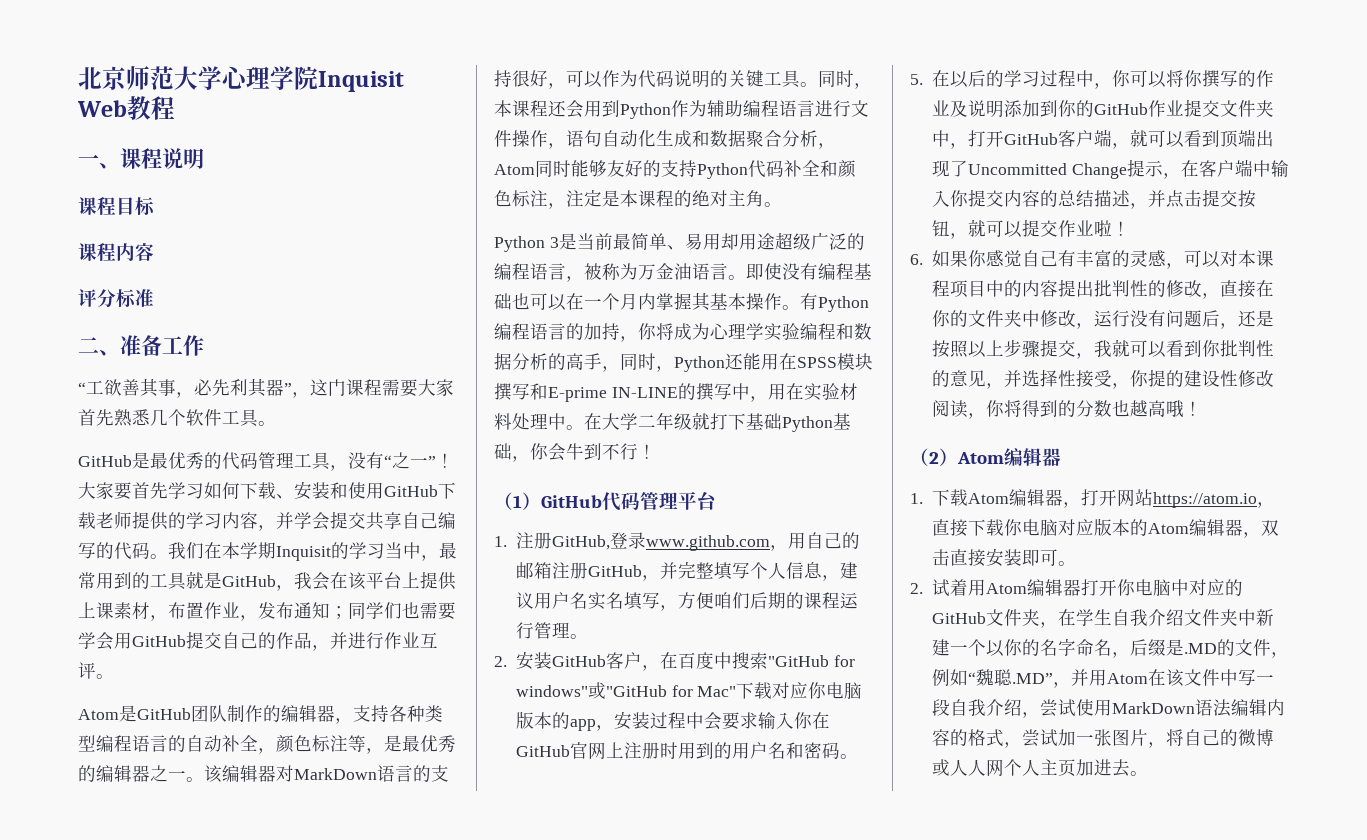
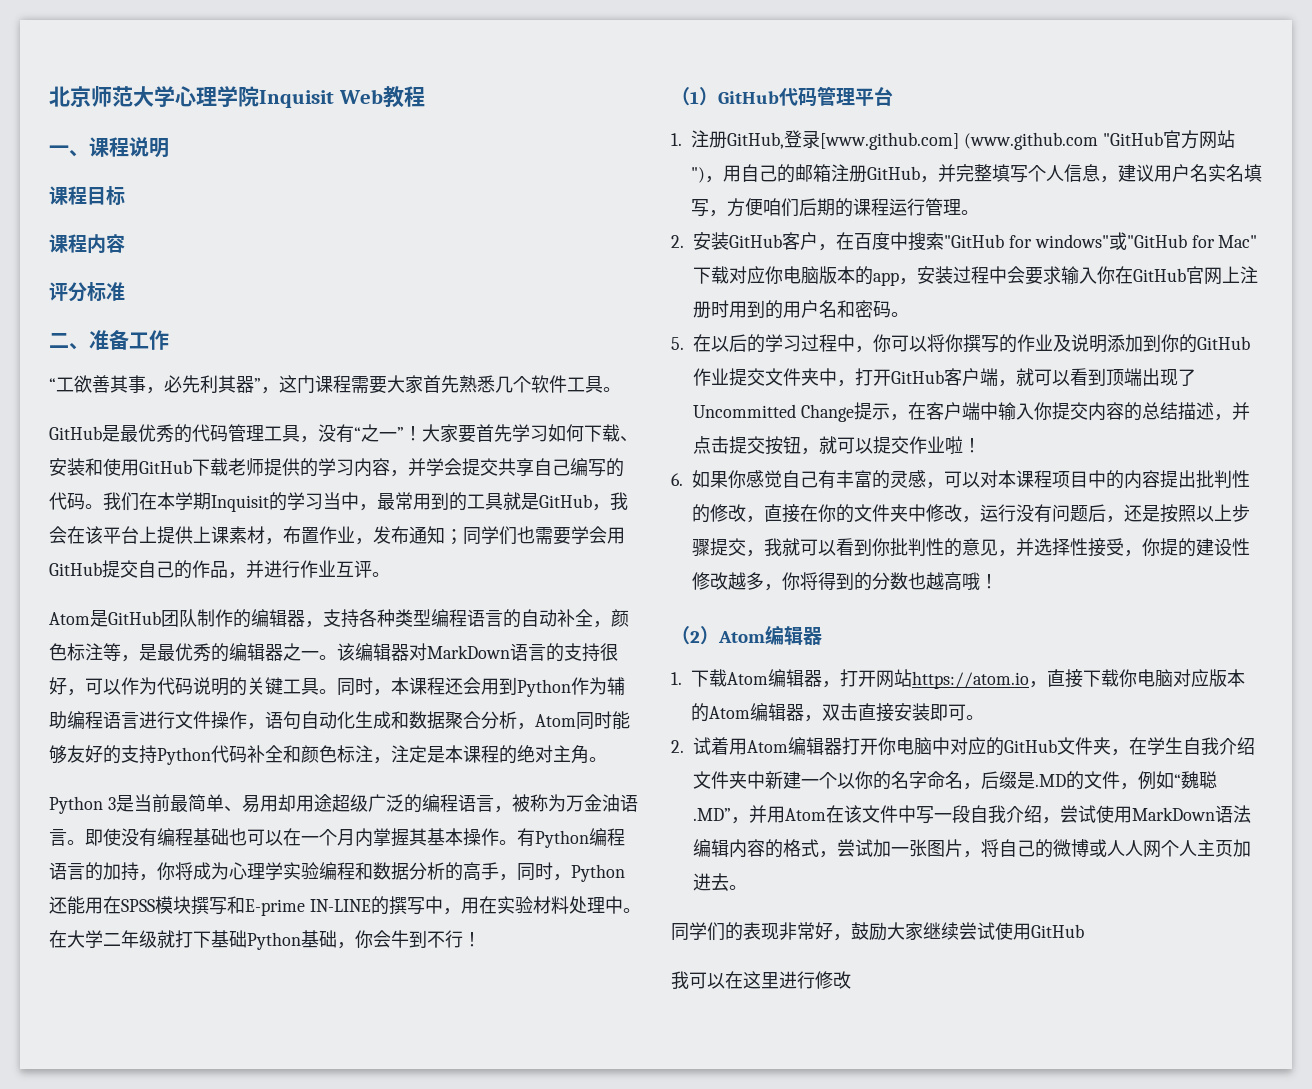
- 1.注册GitHub,登录www.github.com，用自己的邮箱注册GitHub，并完整填写个人信息，建议用户名实名填写，方便咱们后期的课程运行管理。
+ 1.注册GitHub,登录[www.github.com] (www.github.com "GitHub官方网站")，用自己的邮箱注册GitHub，并完整填写个人信息，建议用户名实名填写，方便咱们后期的课程运行管理。
- 6.如果你感觉自己有丰富的灵感，可以对本课程项目中的内容提出批判性的修改，直接在你的文件夹中修改，运行没有问题后，还是按照以上步骤提交，我就可以看到你批判性的意见，并选择性接受，你提的建设性修改阅读，你将得到的分数也越高哦！
+ 6.如果你感觉自己有丰富的灵感，可以对本课程项目中的内容提出批判性的修改，直接在你的文件夹中修改，运行没有问题后，还是按照以上步骤提交，我就可以看到你批判性的意见，并选择性接受，你提的建设性修改越多，你将得到的分数也越高哦！
+ 同学们的表现非常好，鼓励大家继续尝试使用GitHub
+ 我可以在这里进行修改

